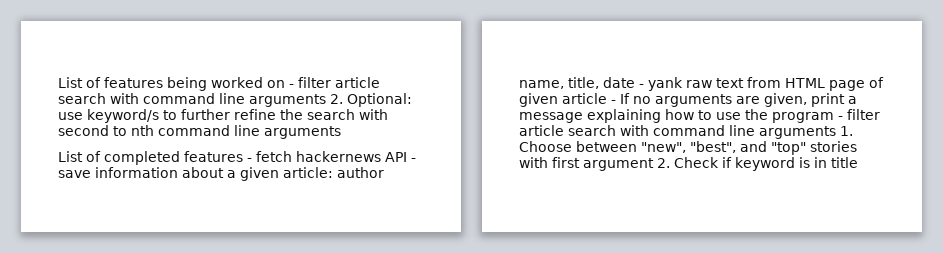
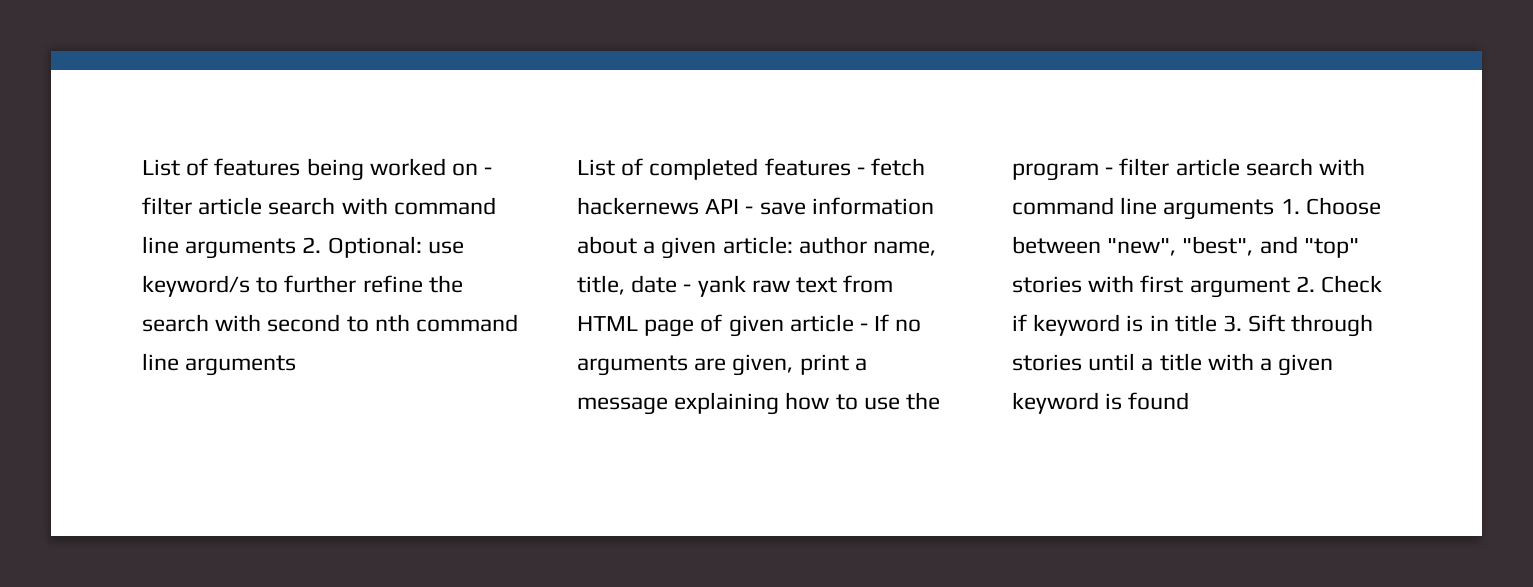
- author name, title, date - yank raw text from HTML page of given article - If no arguments are given, print a message explaining how to use the program - filter article search with command line arguments 1. Choose between "new", "best", and "top" stories with first argument 2. Check if keyword is in title
+ author name, title, date - yank raw text from HTML page of given article - If no arguments are given, print a message explaining how to use the program - filter article search with command line arguments 1. Choose between "new", "best", and "top" stories with first argument 2. Check if keyword is in title 3. Sift through stories until a title with a given keyword is found

